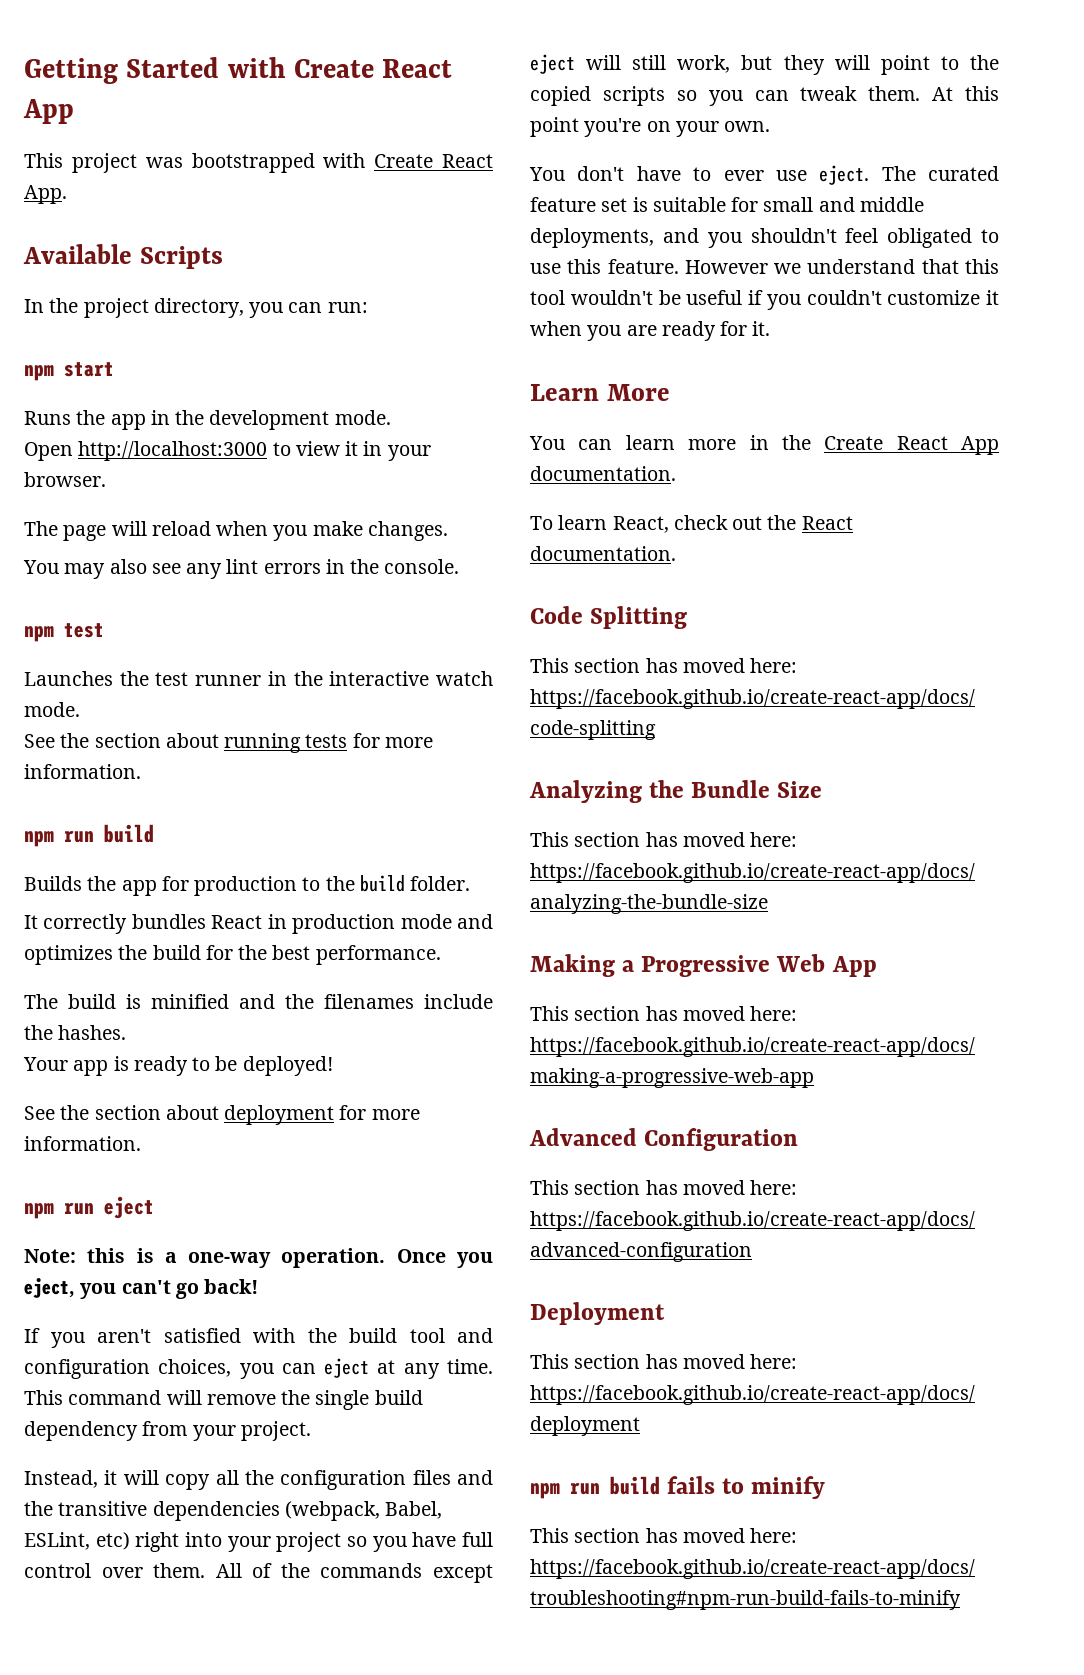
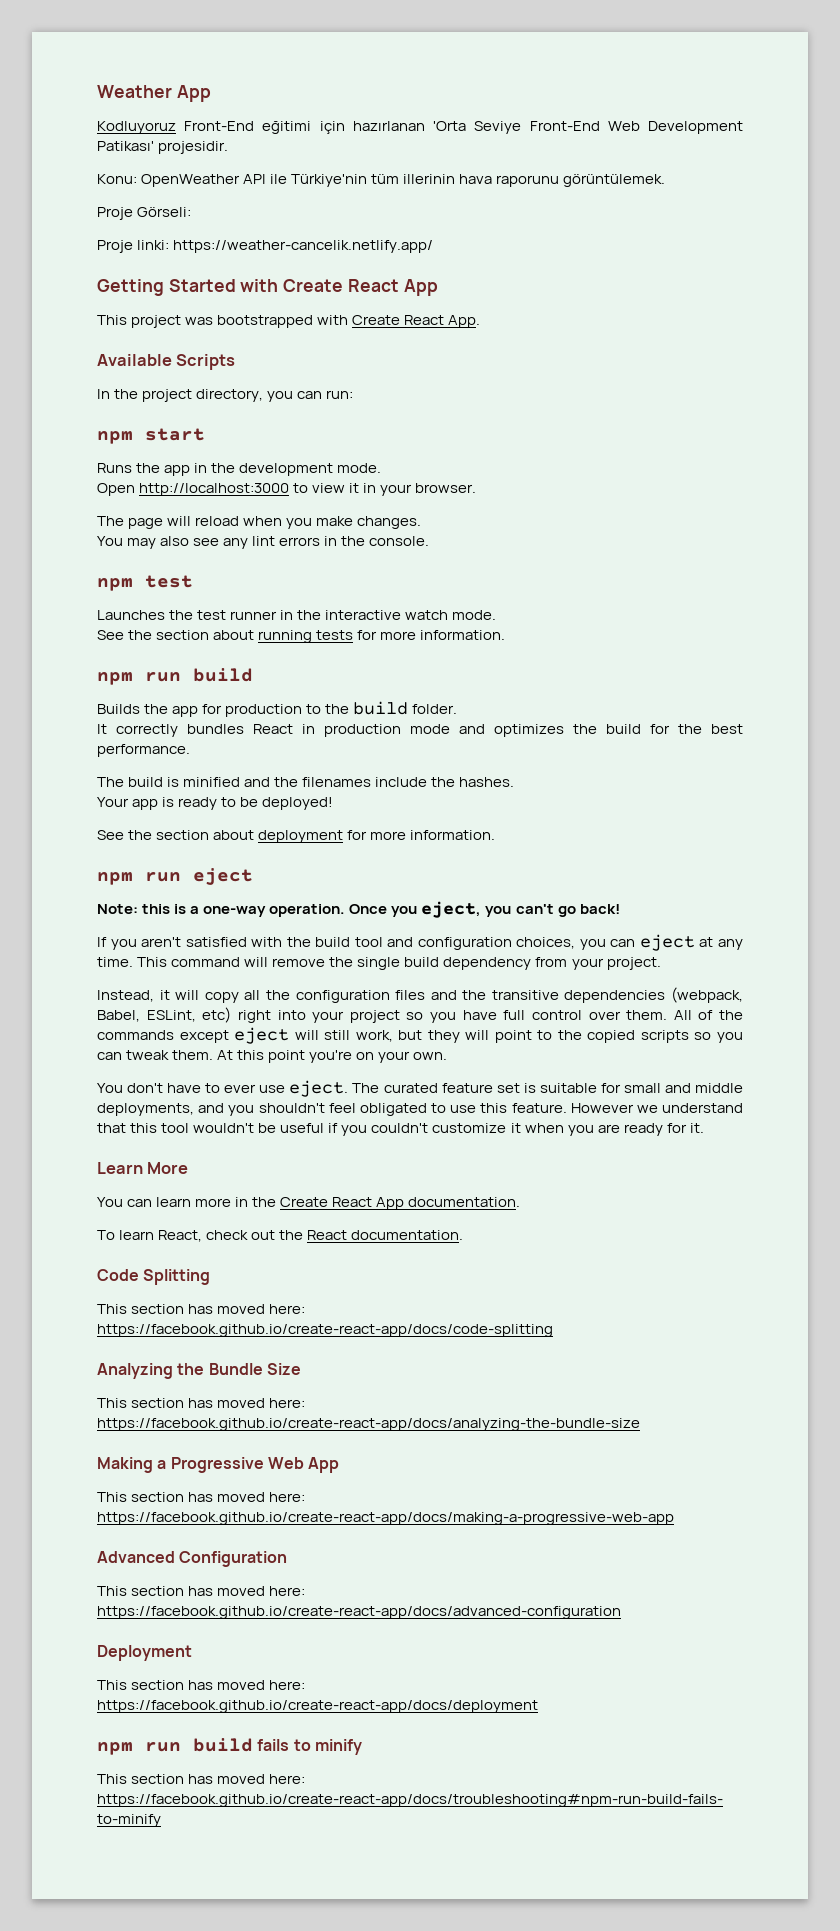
+ Weather App
+ Kodluyoruz Front-End eğitimi için hazırlanan 'Orta Seviye Front-End Web Development Patikası' projesidir.
+ Konu: OpenWeather API ile Türkiye'nin tüm illerinin hava raporunu görüntülemek.
+ Proje Görseli:
+ Proje linki: https://weather-cancelik.netlify.app/

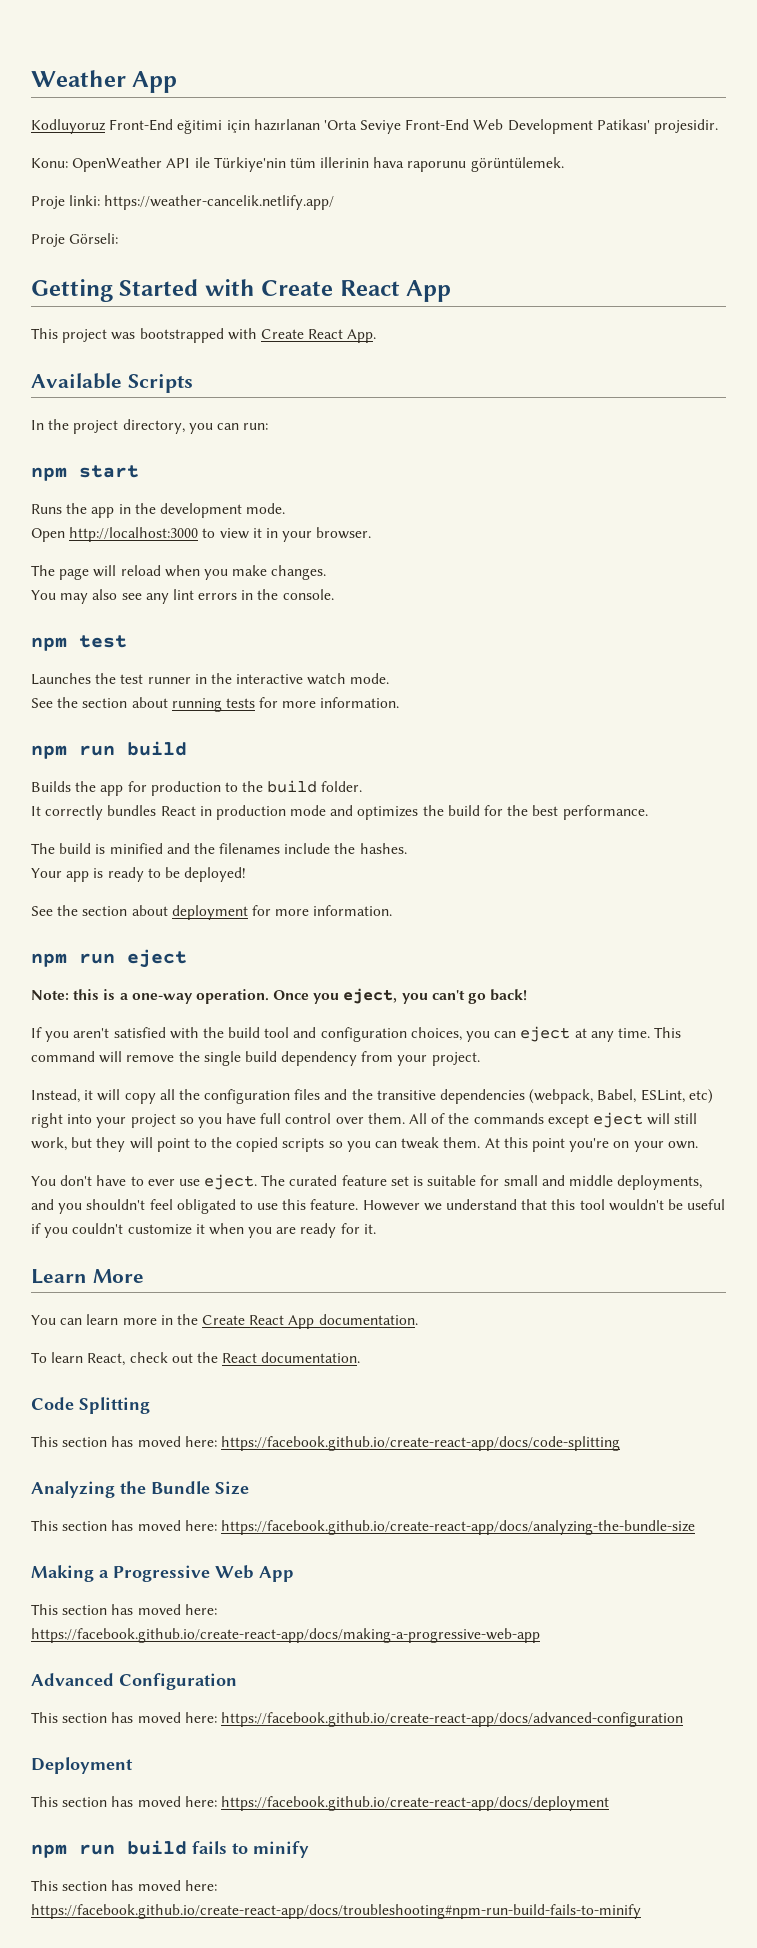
+ Proje linki: https://weather-cancelik.netlify.app/
  Proje Görseli:
- Proje linki: https://weather-cancelik.netlify.app/

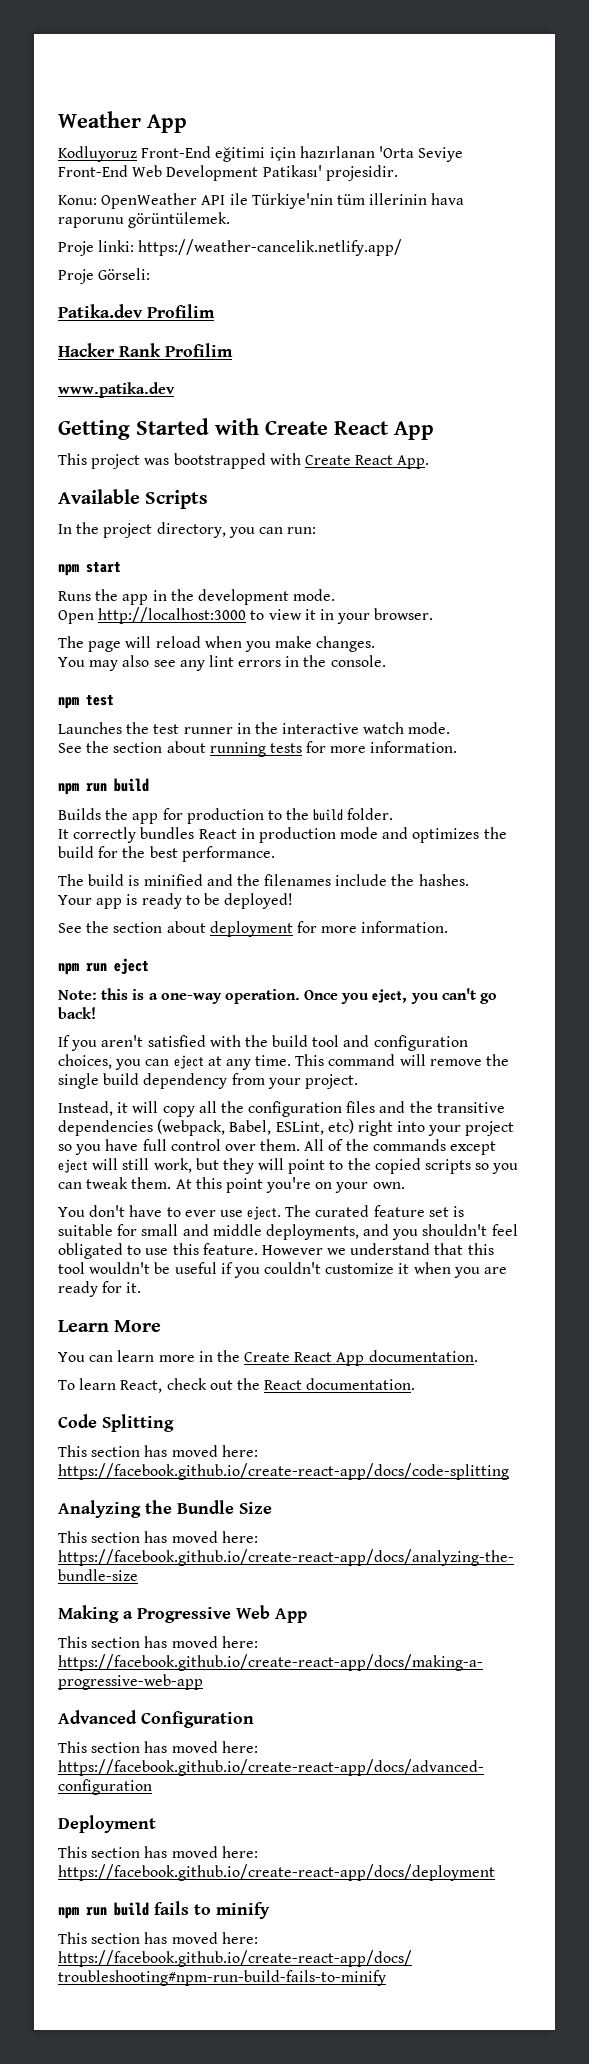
+ Patika.dev Profilim
+ Hacker Rank Profilim
+ www.patika.dev

